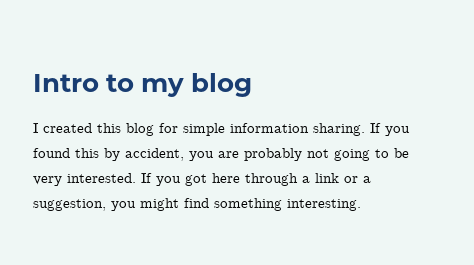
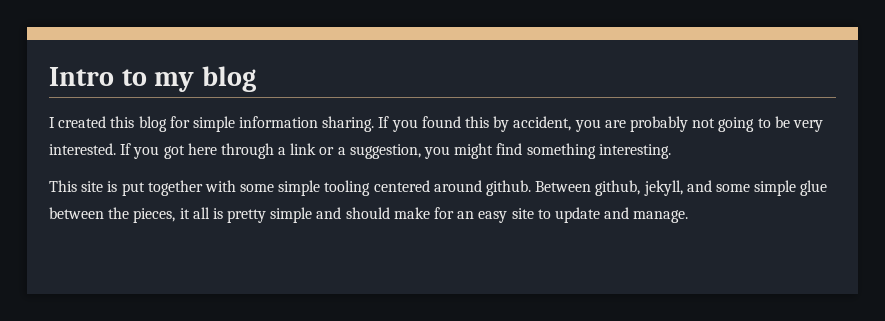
+ This site is put together with some simple tooling centered around github. Between github, jekyll, and some simple glue between the pieces, it all is pretty simple and should make for an easy site to update and manage.

